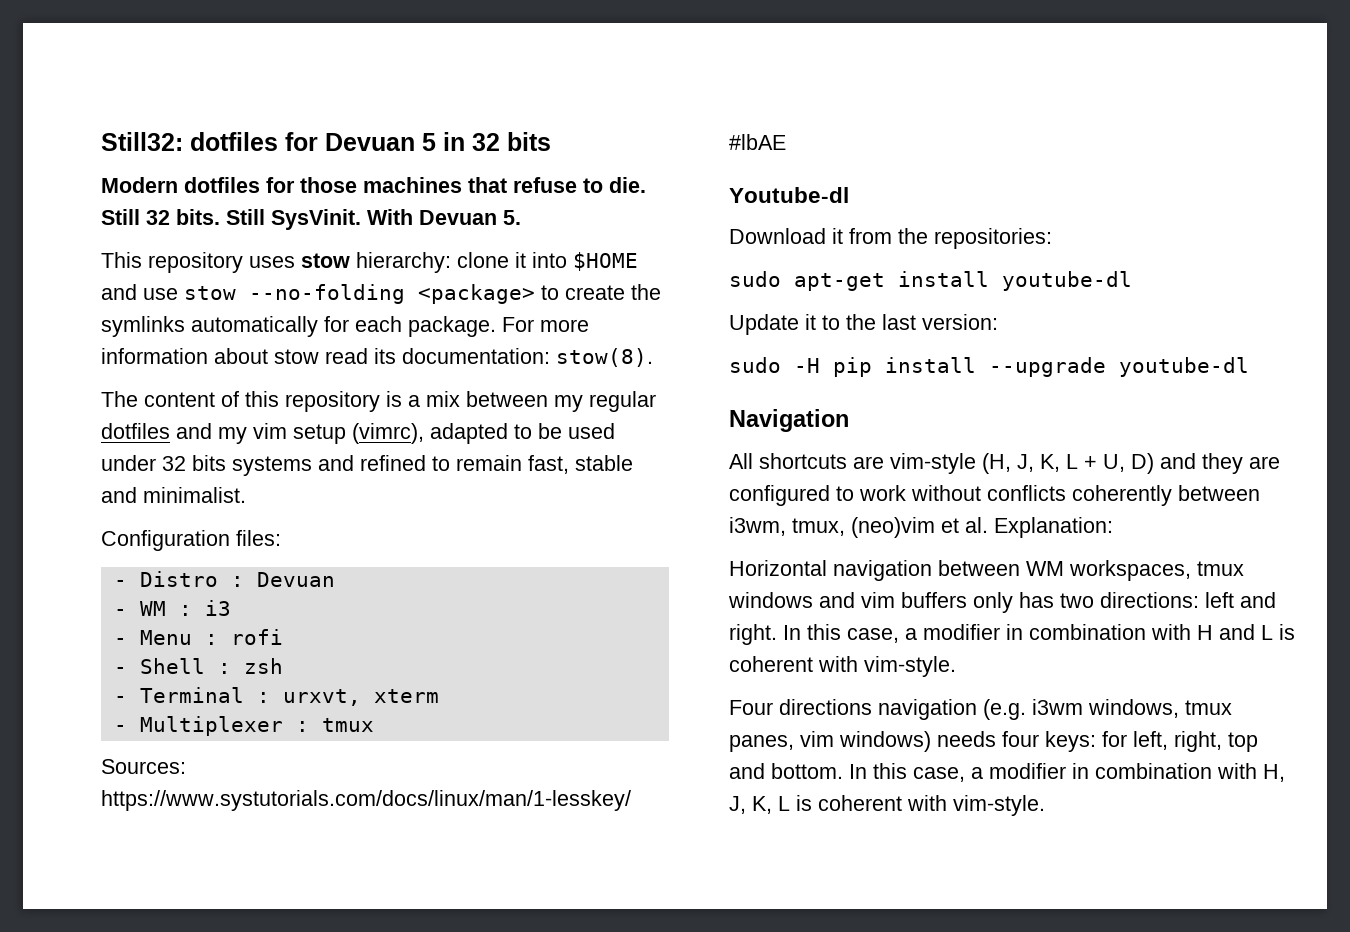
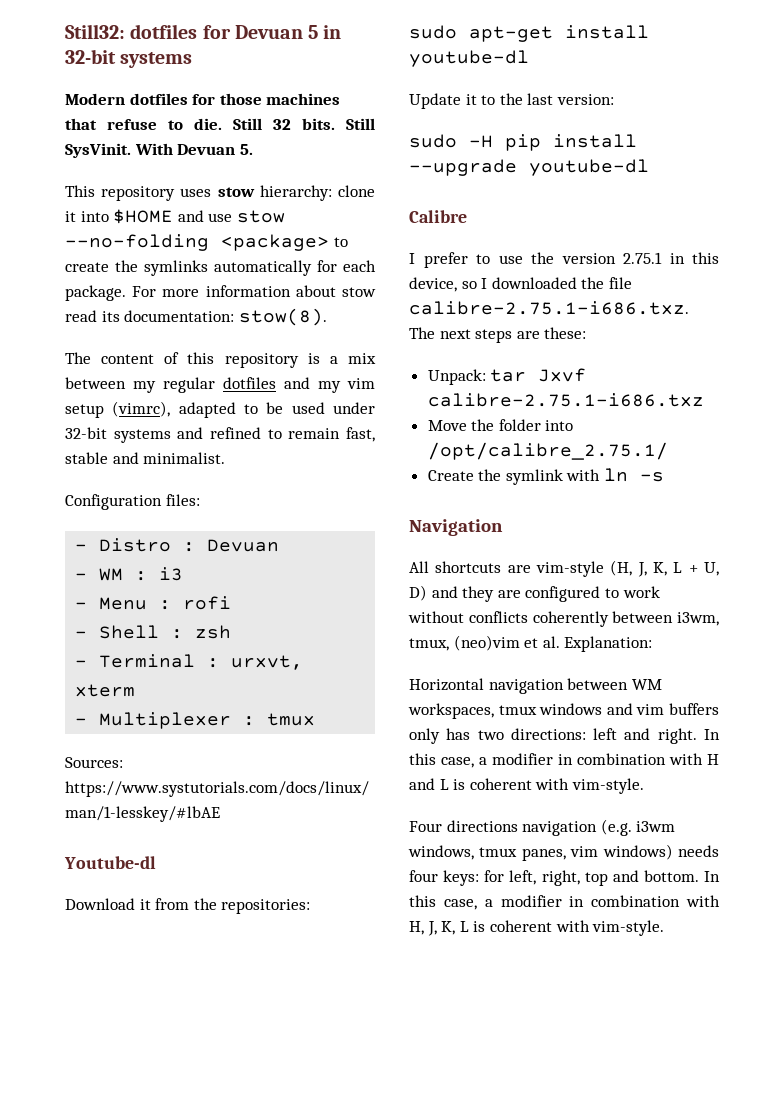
- Still32: dotfiles for Devuan 5 in 32 bits
+ Still32: dotfiles for Devuan 5 in 32-bit systems
- The content of this repository is a mix between my regular dotfiles and my vim setup (vimrc), adapted to be used under 32 bits systems and refined to remain fast, stable and minimalist.
+ The content of this repository is a mix between my regular dotfiles and my vim setup (vimrc), adapted to be used under 32-bit systems and refined to remain fast, stable and minimalist.
+ Calibre
+ I prefer to use the version 2.75.1 in this device, so I downloaded the file calibre-2.75.1-i686.txz. The next steps are these:
+ Unpack: tar Jxvf calibre-2.75.1-i686.txz
+ Move the folder into /opt/calibre_2.75.1/
+ Create the symlink with ln -s

